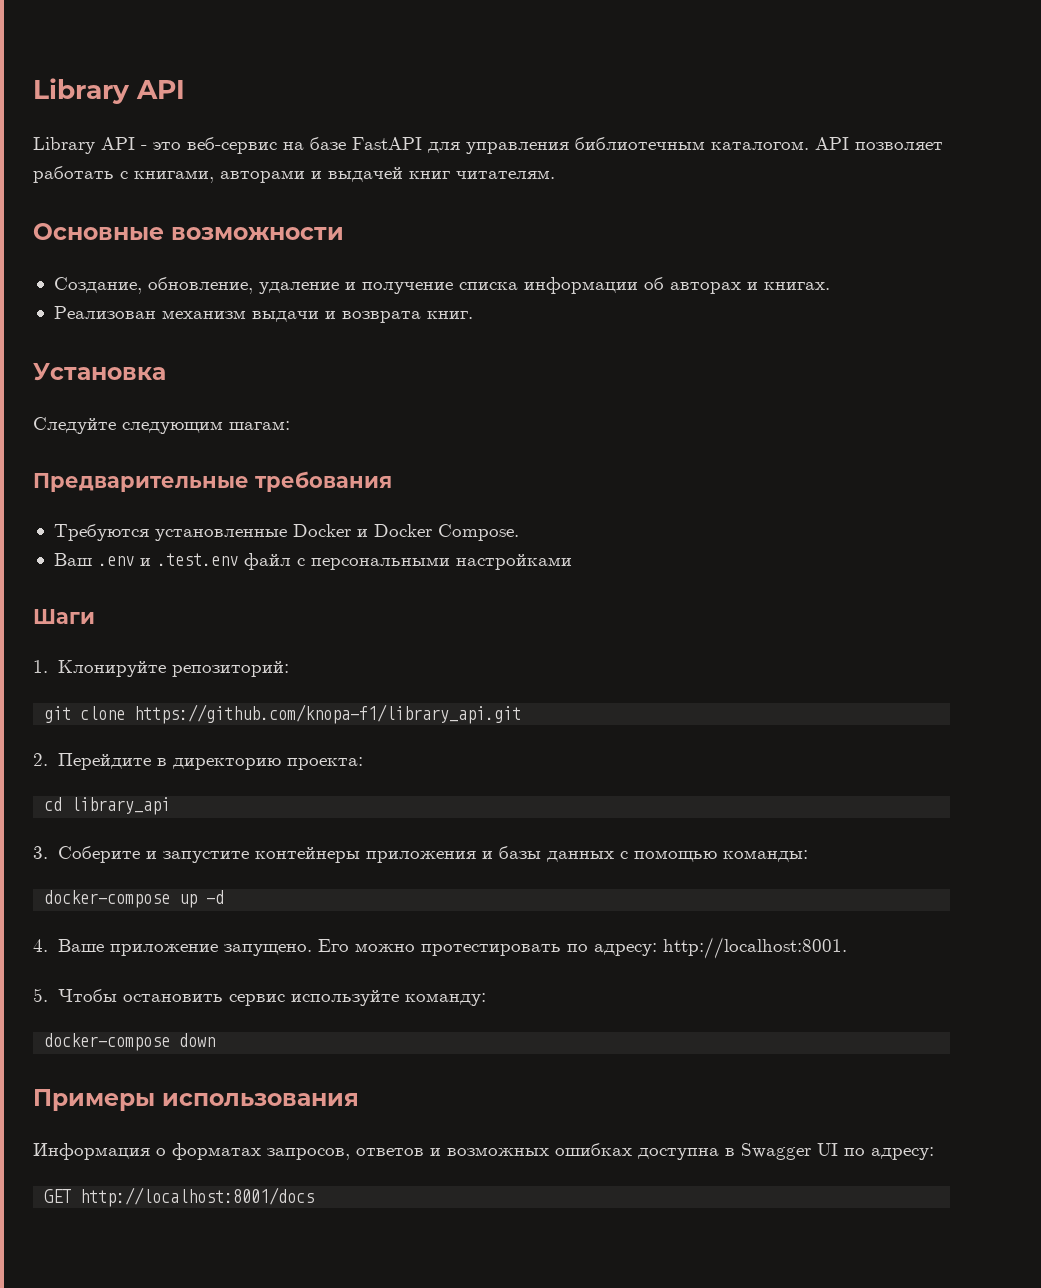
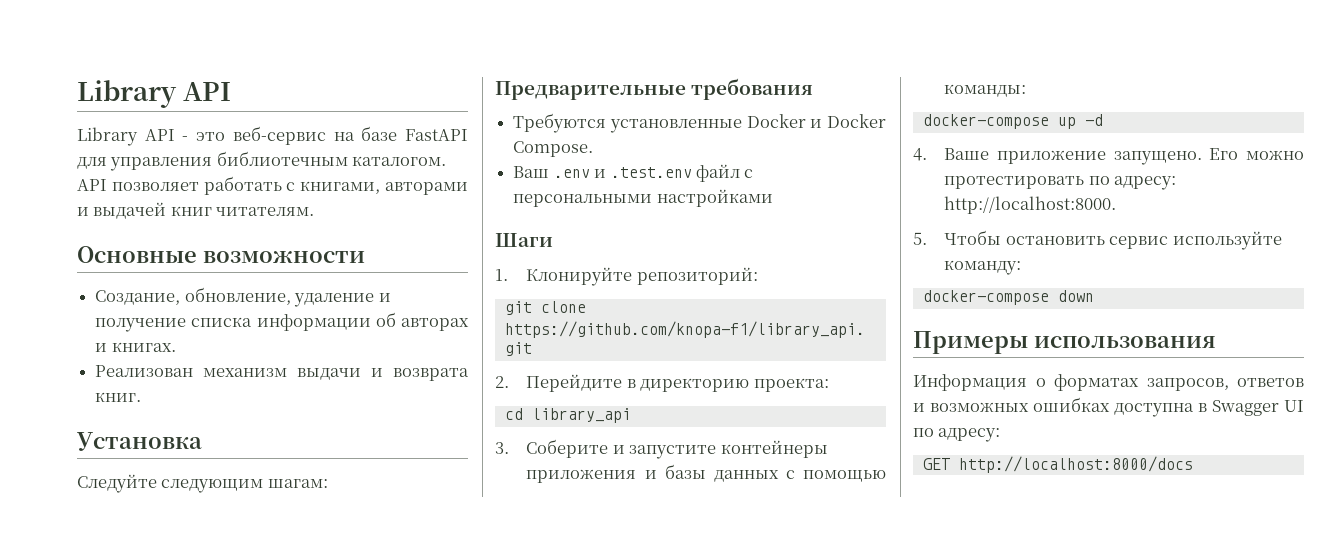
- Его можно протестировать по адресу: http://localhost:8001.
+ Его можно протестировать по адресу: http://localhost:8000.
- GET http://localhost:8001/docs
+ GET http://localhost:8000/docs

